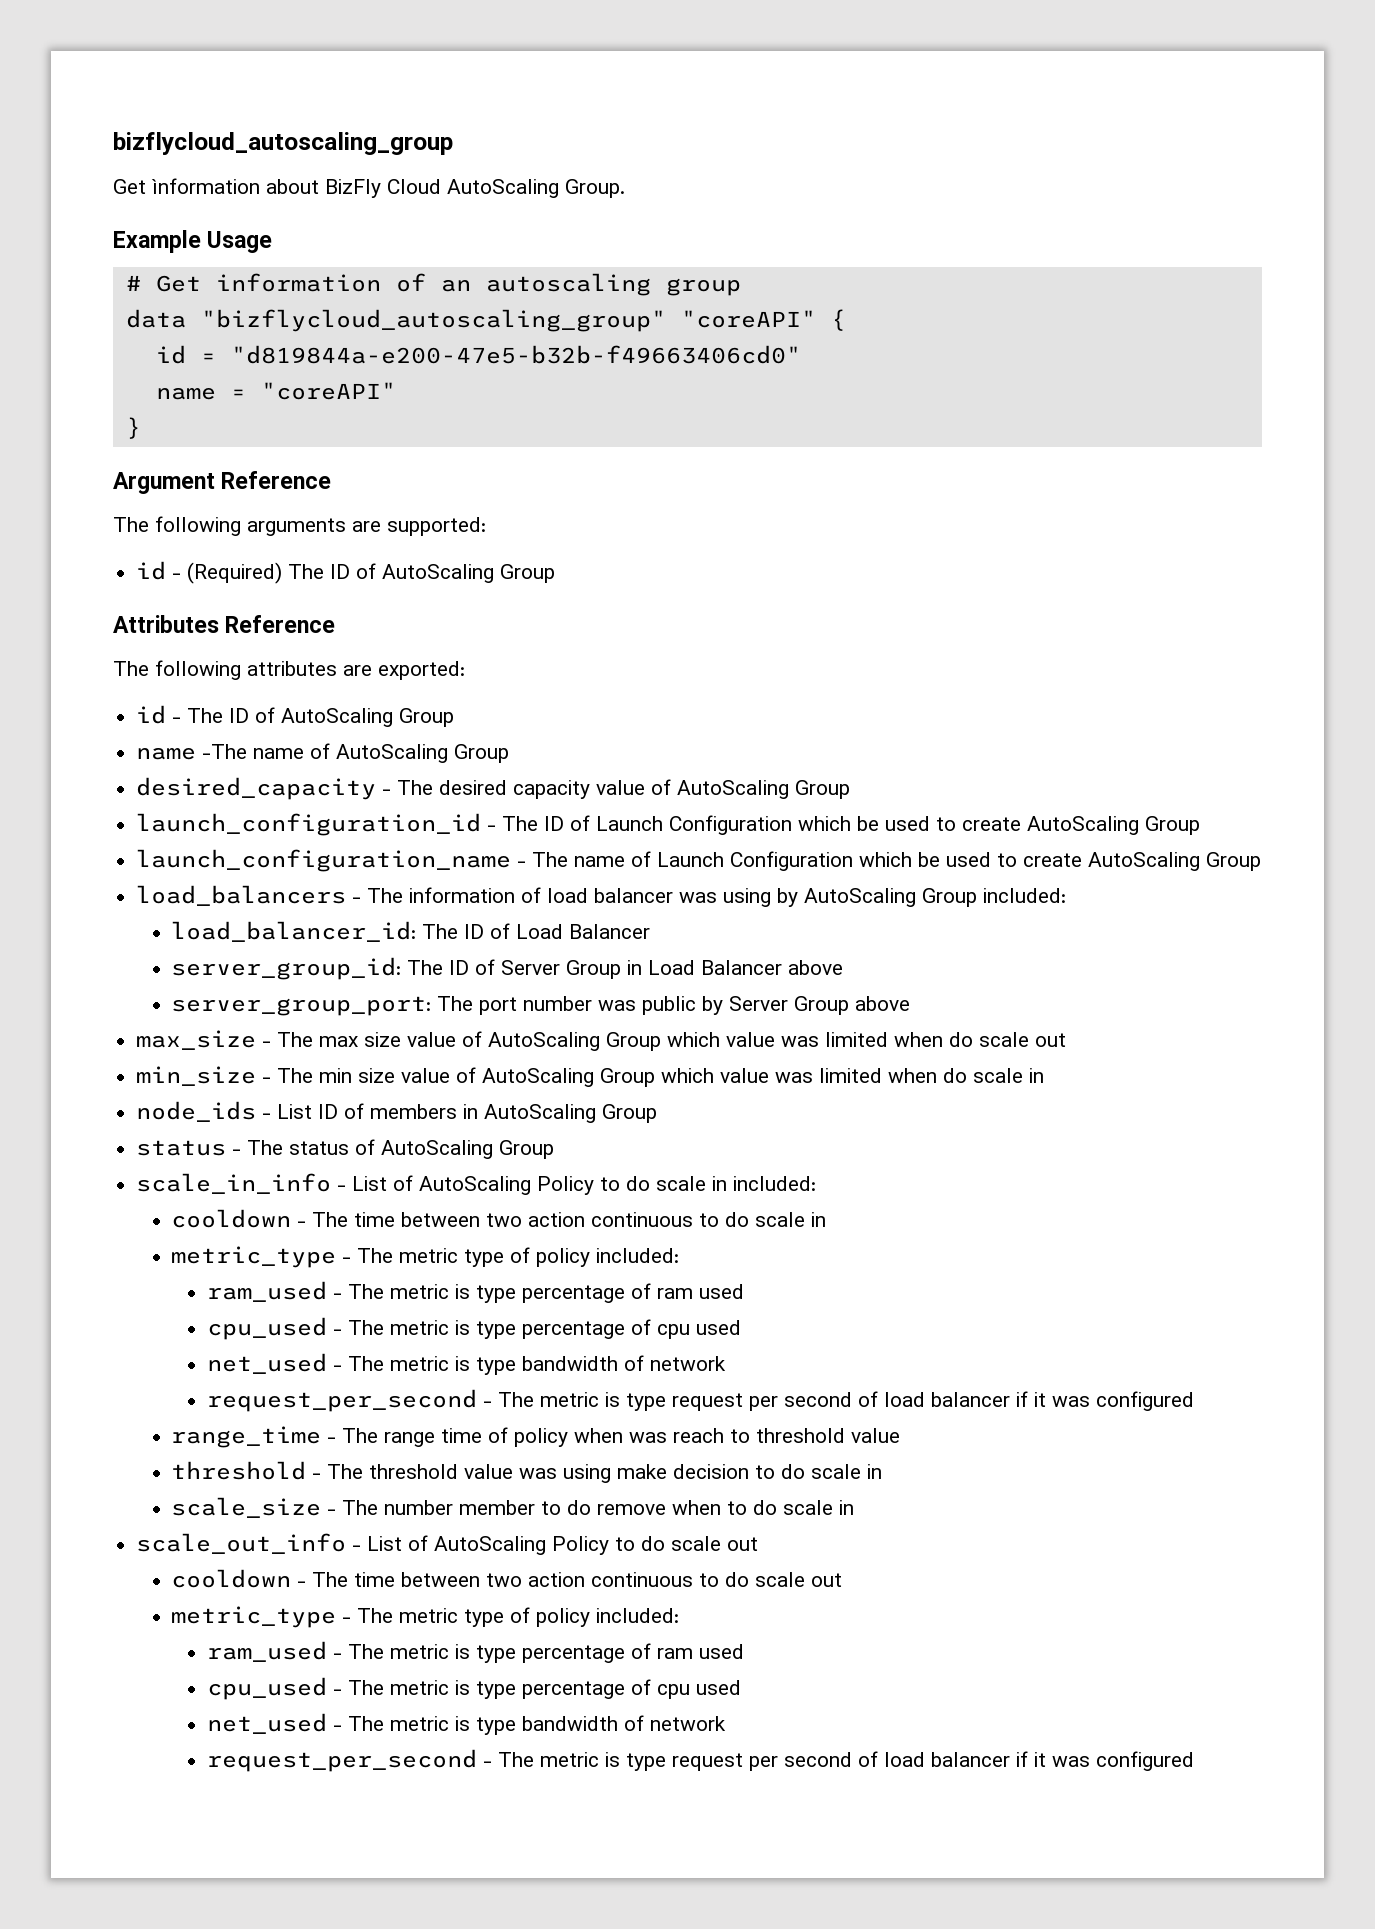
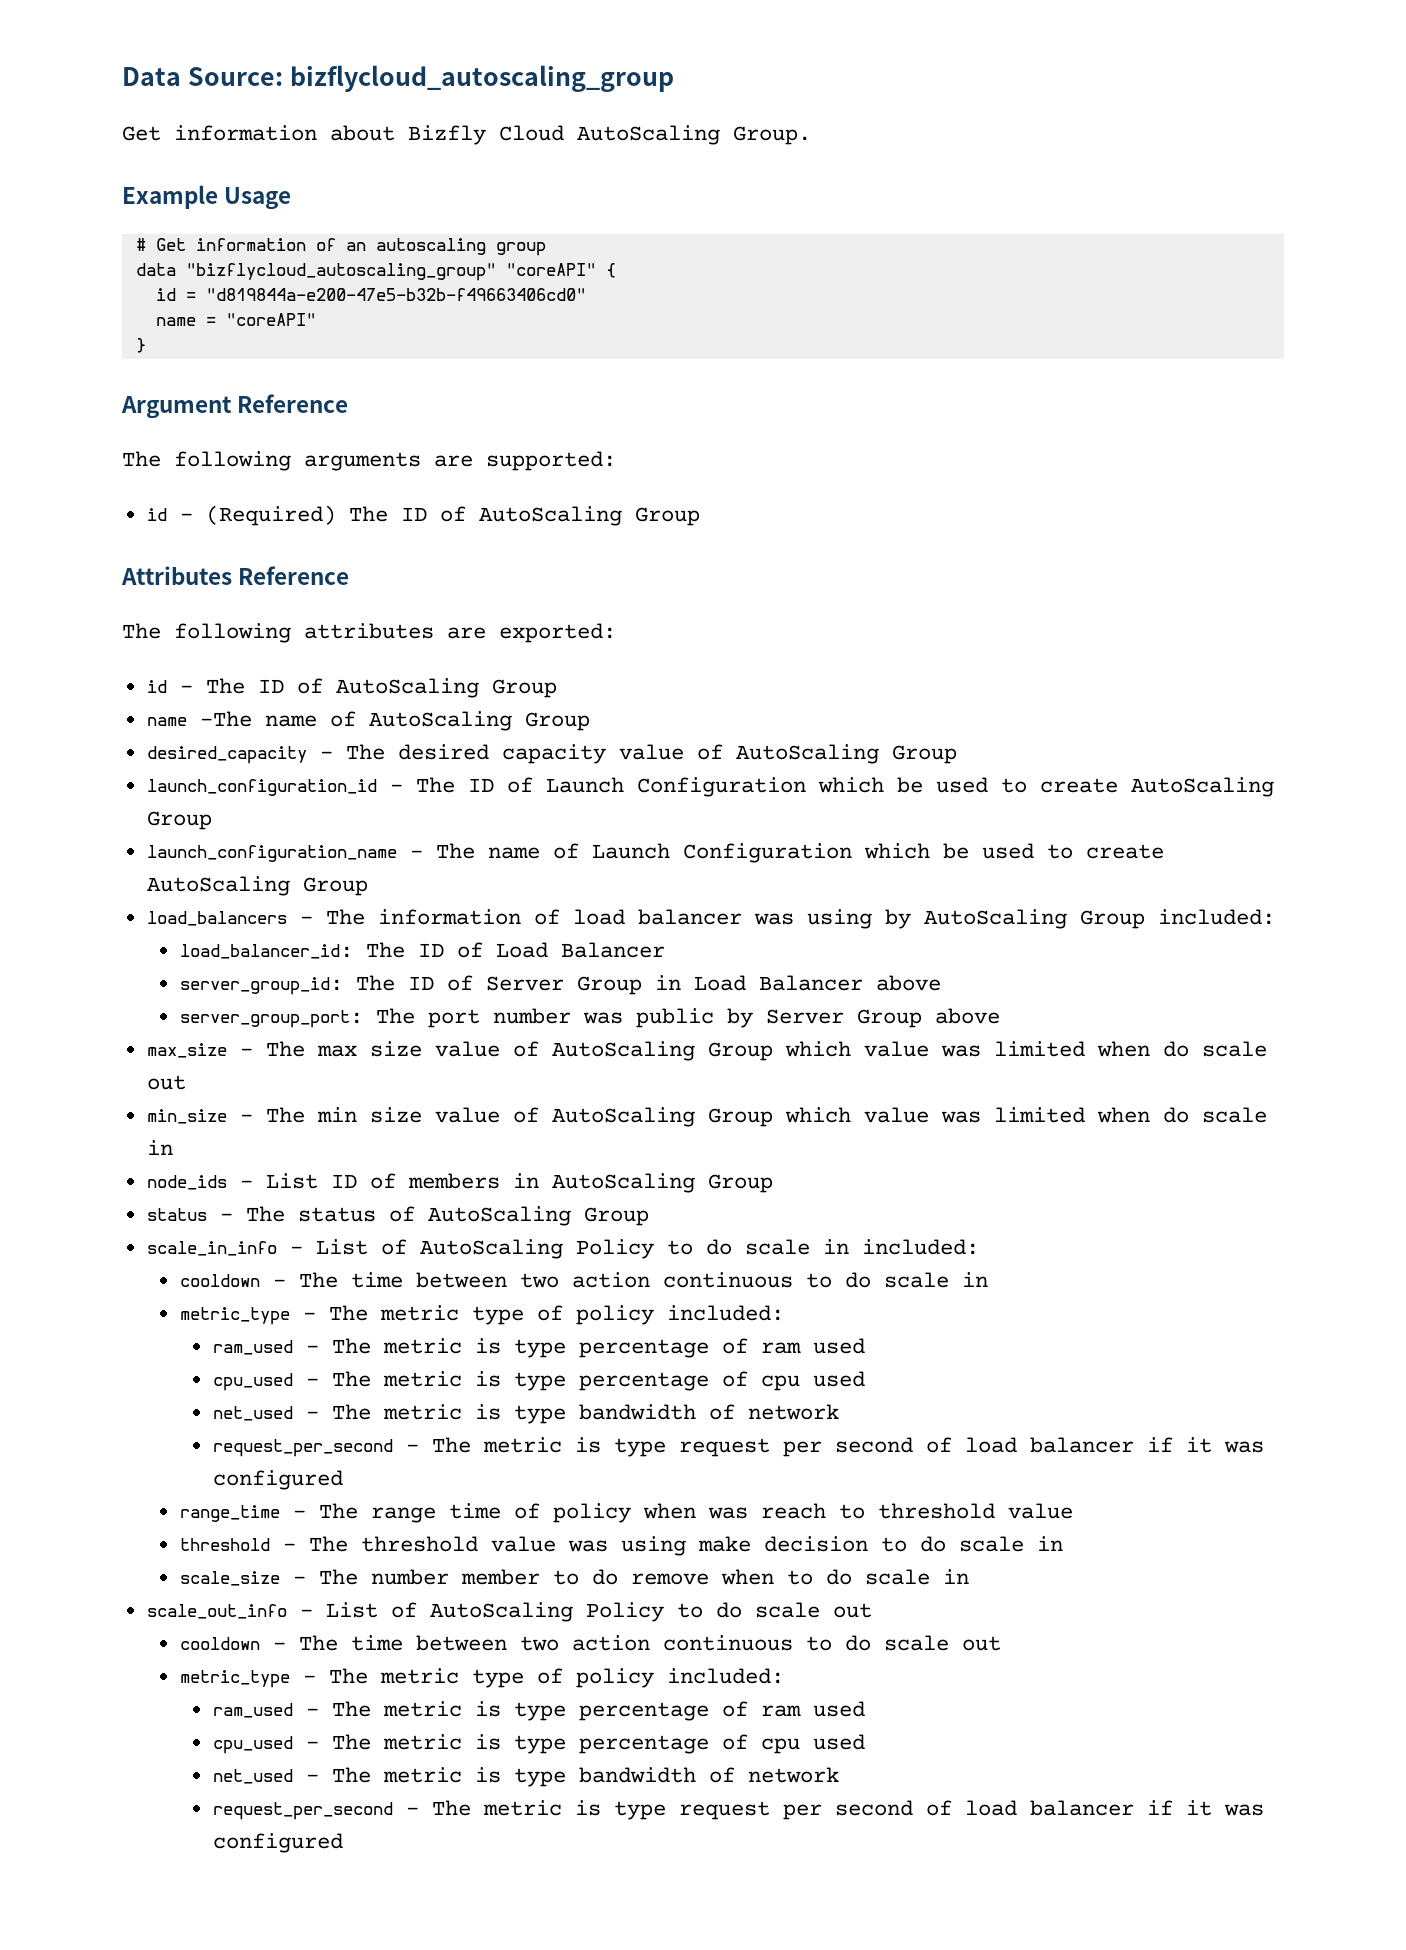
- bizflycloud_autoscaling_group
+ Data Source: bizflycloud_autoscaling_group
- Get ìnformation about BizFly Cloud AutoScaling Group.
+ Get information about Bizfly Cloud AutoScaling Group.

